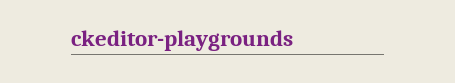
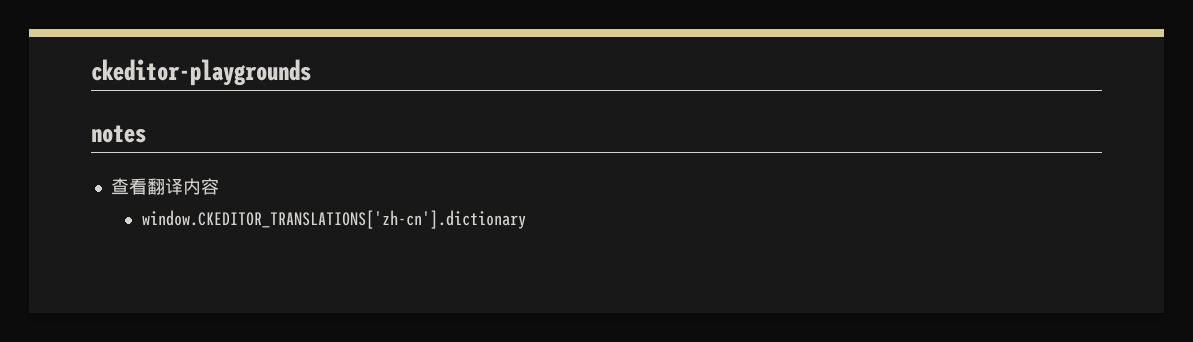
+ notes
+ 查看翻译内容
+ window.CKEDITOR_TRANSLATIONS['zh-cn'].dictionary

